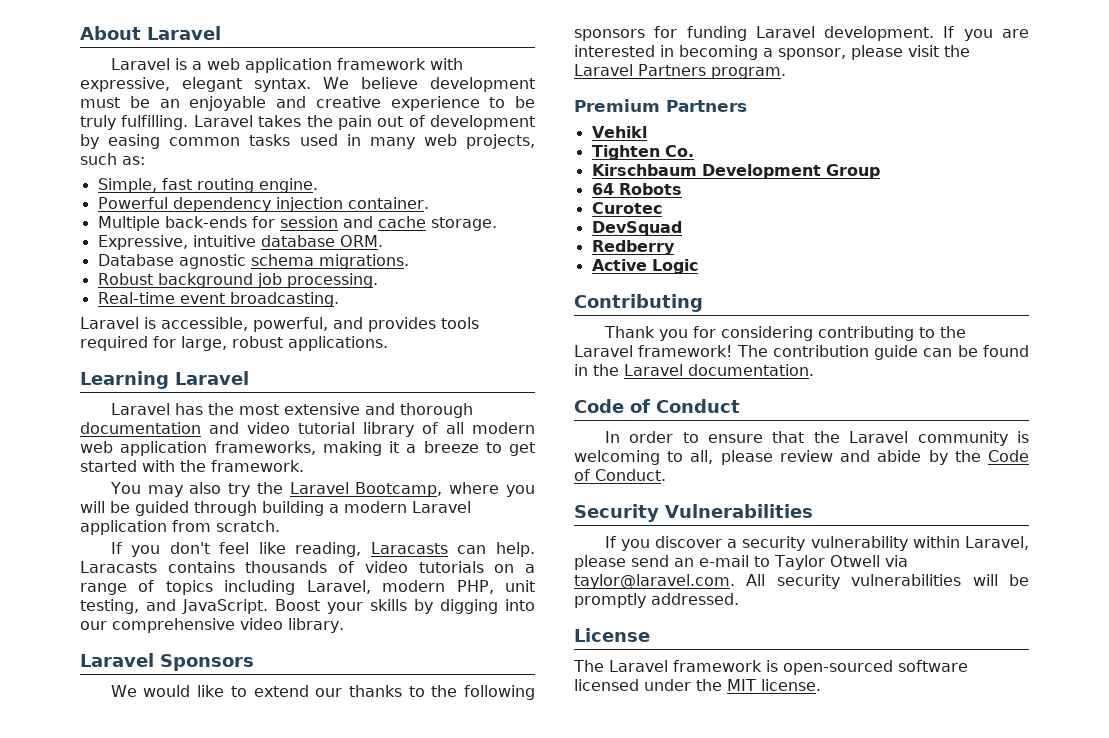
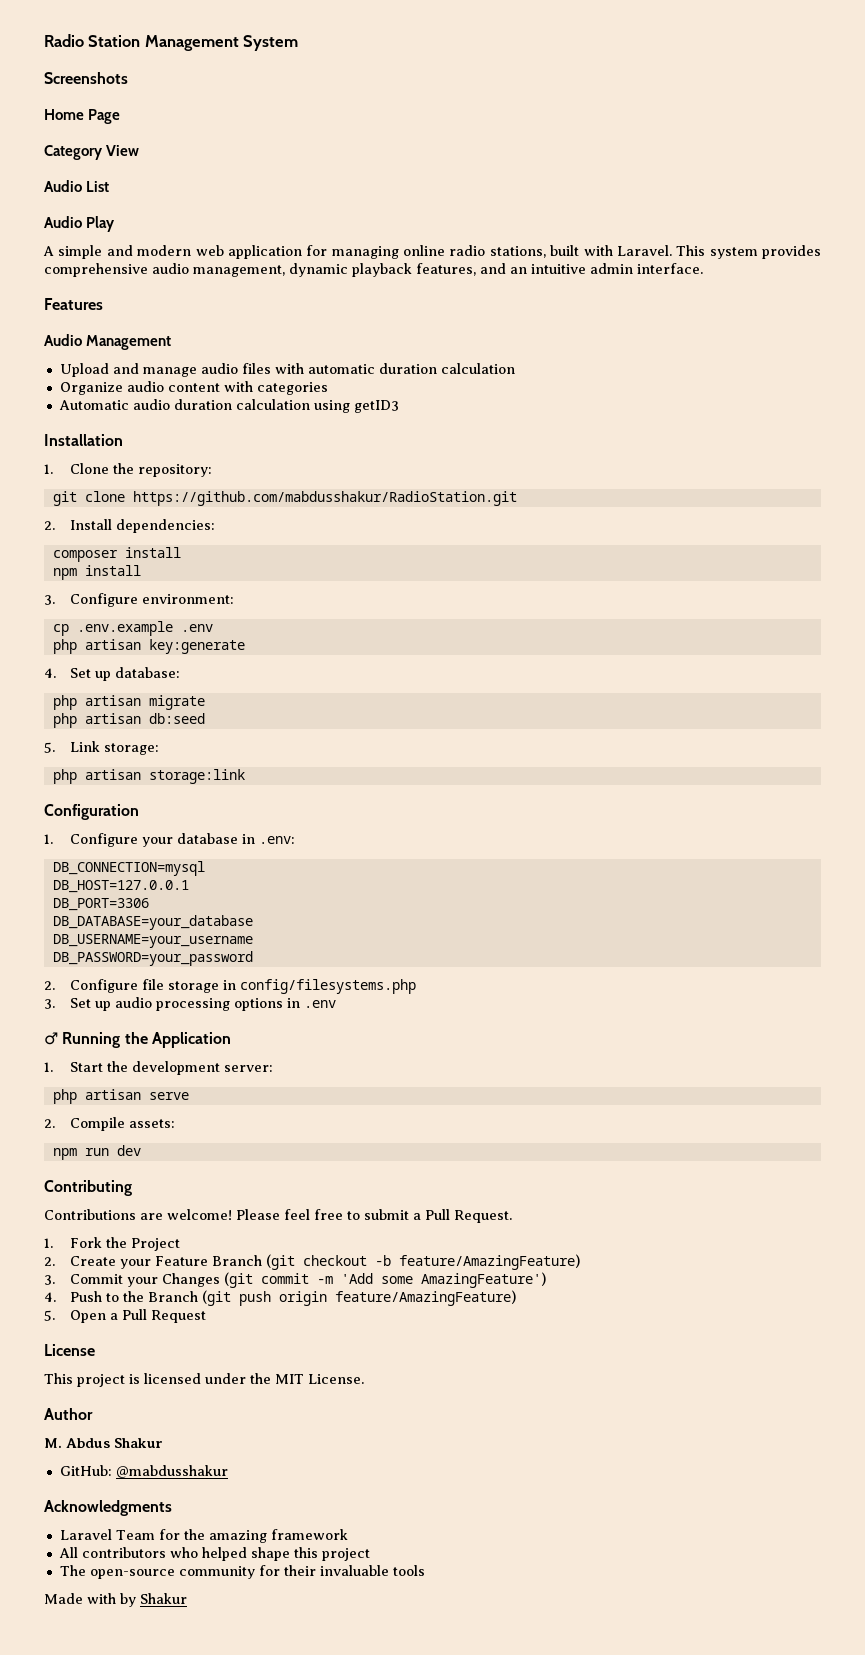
- About Laravel
- Laravel is a web application framework with expressive, elegant syntax. We believe development must be an enjoyable and creative experience to be truly fulfilling. Laravel takes the pain out of development by easing common tasks used in many web projects, such as:
- Simple, fast routing engine.
- Powerful dependency injection container.
- Multiple back-ends for session and cache storage.
- Expressive, intuitive database ORM.
- Database agnostic schema migrations.
- Robust background job processing.
- Real-time event broadcasting.
- Laravel is accessible, powerful, and provides tools required for large, robust applications.
- Learning Laravel
- Laravel has the most extensive and thorough documentation and video tutorial library of all modern web application frameworks, making it a breeze to get started with the framework.
- You may also try the Laravel Bootcamp, where you will be guided through building a modern Laravel application from scratch.
- If you don't feel like reading, Laracasts can help. Laracasts contains thousands of video tutorials on a range of topics including Laravel, modern PHP, unit testing, and JavaScript. Boost your skills by digging into our comprehensive video library.
- Laravel Sponsors
- We would like to extend our thanks to the following sponsors for funding Laravel development. If you are interested in becoming a sponsor, please visit the Laravel Partners program.
- Premium Partners
- Vehikl
- Tighten Co.
- Kirschbaum Development Group
- 64 Robots
- Curotec
- DevSquad
- Redberry
- Active Logic
+ Radio Station Management System
+ Screenshots
+ Home Page
+ Category View
+ Audio List
+ Audio Play
+ A simple and modern web application for managing online radio stations, built with Laravel. This system provides comprehensive audio management, dynamic playback features, and an intuitive admin interface.
+ Features
+ Audio Management
+ Upload and manage audio files with automatic duration calculation
+ Organize audio content with categories
+ Automatic audio duration calculation using getID3
+ Installation
+ 1. Clone the repository:
+ git clone https://github.com/mabdusshakur/RadioStation.git
+ 2. Install dependencies:
+ composer install
+ npm install
+ 3. Configure environment:
+ cp .env.example .env
+ php artisan key:generate
+ 4. Set up database:
+ php artisan migrate
+ php artisan db:seed
+ 5. Link storage:
+ php artisan storage:link
+ Configuration
+ 1. Configure your database in .env:
+ DB_CONNECTION=mysql
+ DB_HOST=127.0.0.1
+ DB_PORT=3306
+ DB_DATABASE=your_database
+ DB_USERNAME=your_username
+ DB_PASSWORD=your_password
+ 2. Configure file storage in config/filesystems.php
+ 3. Set up audio processing options in .env
+ ♂ Running the Application
+ 1. Start the development server:
+ php artisan serve
+ 2. Compile assets:
+ npm run dev
  Contributing
- Thank you for considering contributing to the Laravel framework! The contribution guide can be found in the Laravel documentation.
- Code of Conduct
- In order to ensure that the Laravel community is welcoming to all, please review and abide by the Code of Conduct.
- Security Vulnerabilities
- If you discover a security vulnerability within Laravel, please send an e-mail to Taylor Otwell via taylor@laravel.com. All security vulnerabilities will be promptly addressed.
+ Contributions are welcome! Please feel free to submit a Pull Request.
+ 1. Fork the Project
+ 2. Create your Feature Branch (git checkout -b feature/AmazingFeature)
+ 3. Commit your Changes (git commit -m 'Add some AmazingFeature')
+ 4. Push to the Branch (git push origin feature/AmazingFeature)
+ 5. Open a Pull Request
  License
- The Laravel framework is open-sourced software licensed under the MIT license.
+ This project is licensed under the MIT License.
+ Author
+ M. Abdus Shakur
+ GitHub: @mabdusshakur
+ Acknowledgments
+ Laravel Team for the amazing framework
+ All contributors who helped shape this project
+ The open-source community for their invaluable tools
+ Made with by Shakur

